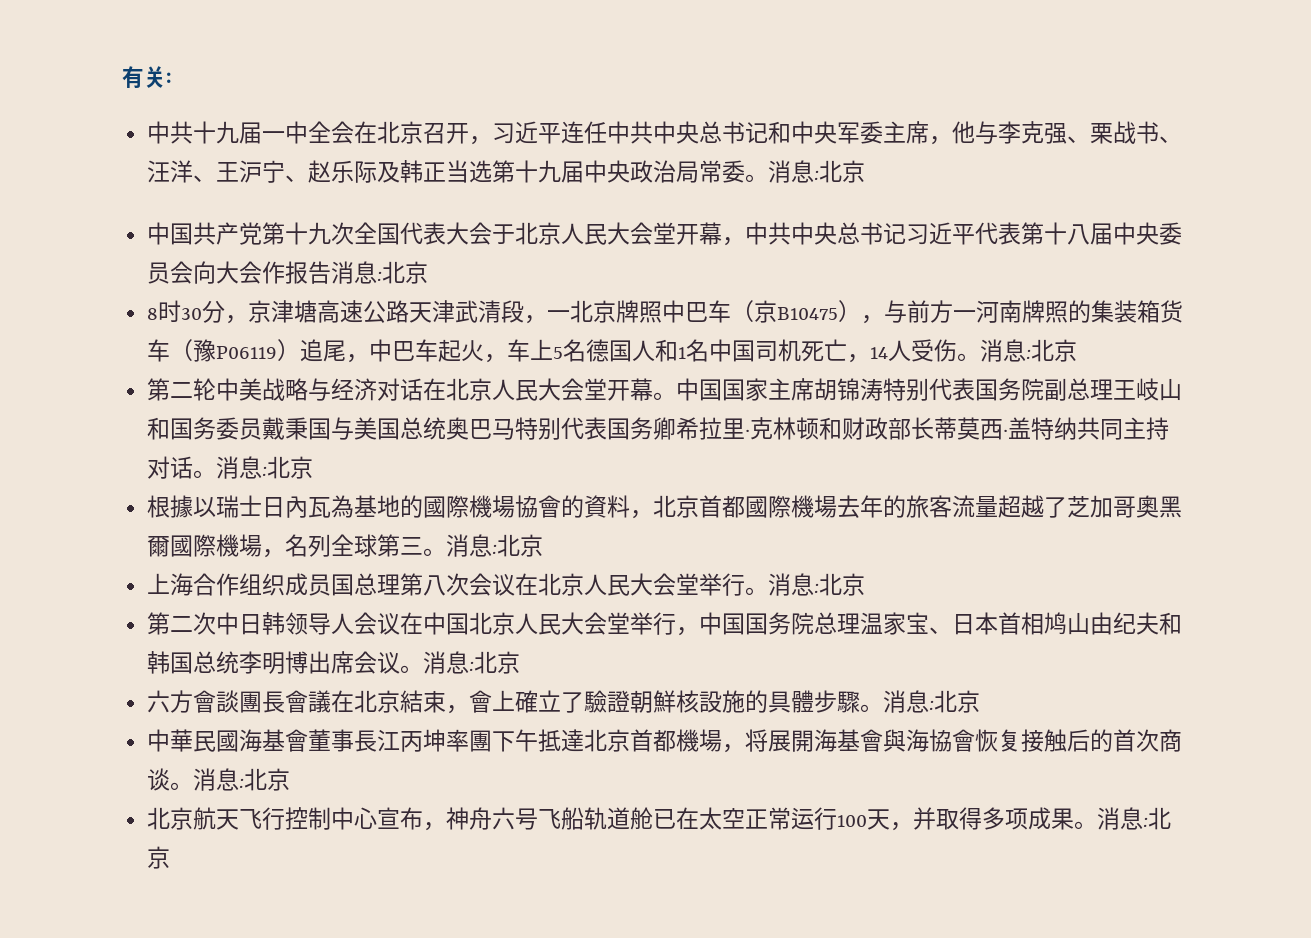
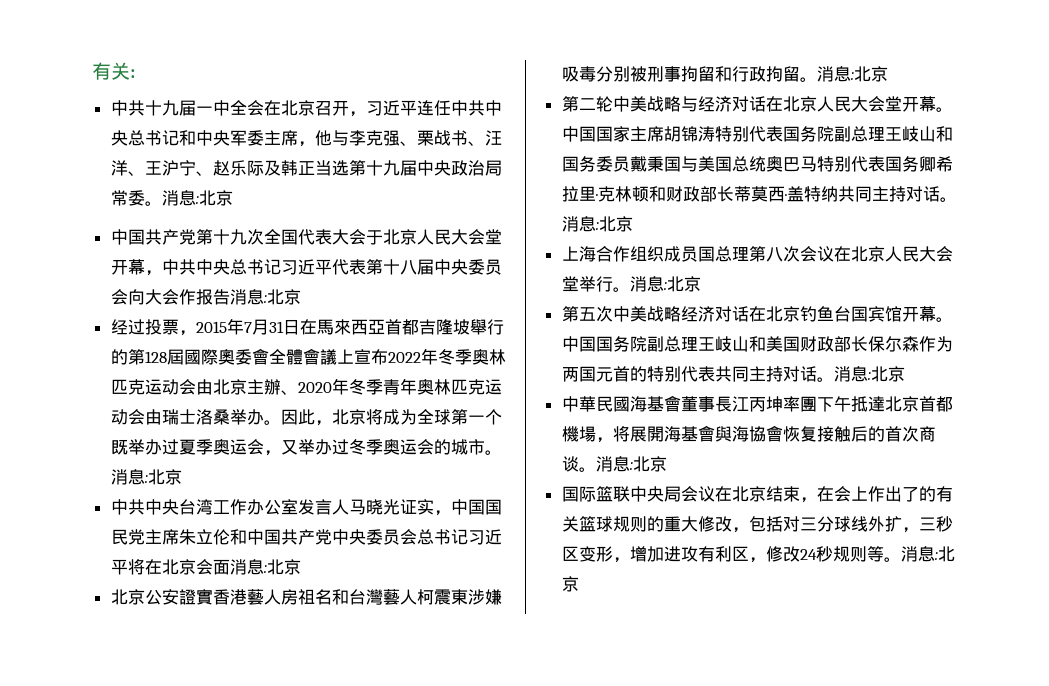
- 8时30分，京津塘高速公路天津武清段，一北京牌照中巴车（京B10475），与前方一河南牌照的集装箱货车（豫P06119）追尾，中巴车起火，车上5名德国人和1名中国司机死亡，14人受伤。
+ 经过投票，2015年7月31日在馬來西亞首都吉隆坡舉行的第128屆國際奧委會全體會議上宣布2022年冬季奥林匹克运动会由北京主辦、2020年冬季青年奥林匹克运动会由瑞士洛桑举办。因此，北京将成为全球第一个既举办过夏季奥运会，又举办过冬季奥运会的城市。消息:北京
+ 中共中央台湾工作办公室发言人马晓光证实，中国国民党主席朱立伦和中国共产党中央委员会总书记习近平将在北京会面消息:北京
+ 北京公安證實香港藝人房祖名和台灣藝人柯震東涉嫌吸毒分别被刑事拘留和行政拘留。
- 根據以瑞士日內瓦為基地的國際機場協會的資料，北京首都國際機場去年的旅客流量超越了芝加哥奧黑爾國際機場，名列全球第三。消息:北京
- 第二次中日韩领导人会议在中国北京人民大会堂举行，中国国务院总理温家宝、日本首相鸠山由纪夫和韩国总统李明博出席会议。消息:北京
- 六方會談團長會議在北京結束，會上確立了驗證朝鮮核設施的具體步驟。
+ 第五次中美战略经济对话在北京钓鱼台国宾馆开幕。中国国务院副总理王岐山和美国财政部长保尔森作为两国元首的特别代表共同主持对话。
- 北京航天飞行控制中心宣布，神舟六号飞船轨道舱已在太空正常运行100天，并取得多项成果。
+ 国际篮联中央局会议在北京结束，在会上作出了的有关篮球规则的重大修改，包括对三分球线外扩，三秒区变形，增加进攻有利区，修改24秒规则等。

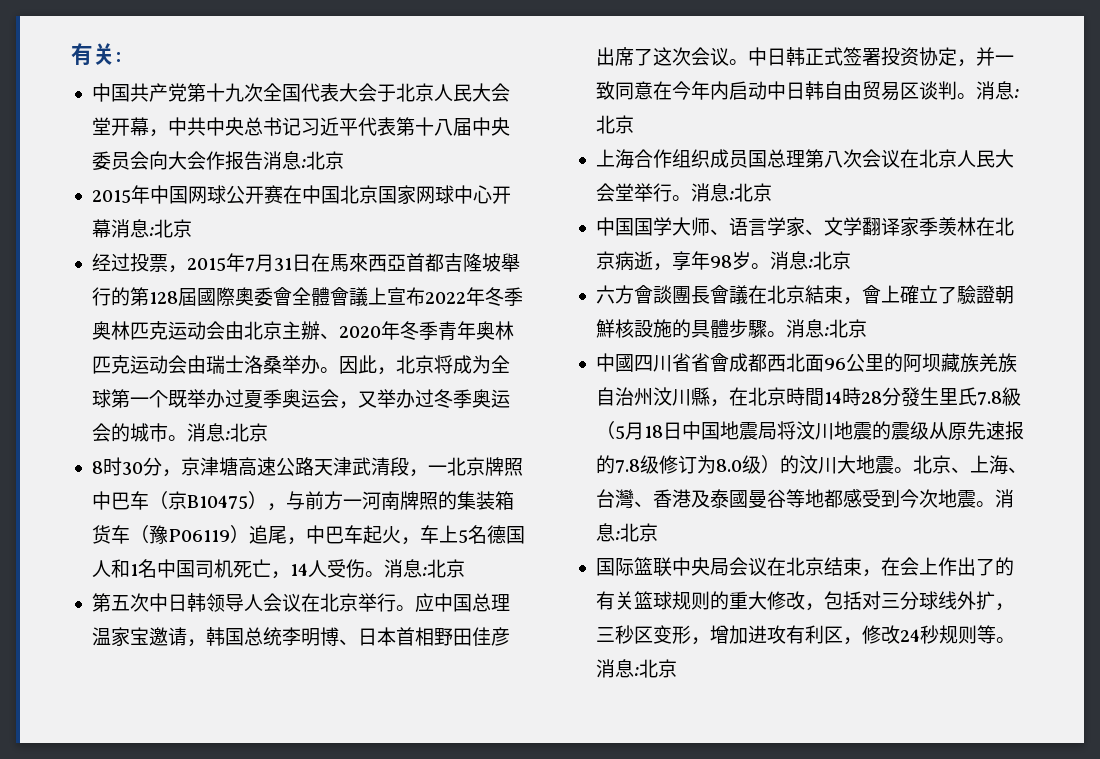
- 中共十九届一中全会在北京召开，习近平连任中共中央总书记和中央军委主席，他与李克强、栗战书、汪洋、王沪宁、赵乐际及韩正当选第十九届中央政治局常委。消息:北京
+ 2015年中国网球公开赛在中国北京国家网球中心开幕消息:北京
- 中共中央台湾工作办公室发言人马晓光证实，中国国民党主席朱立伦和中国共产党中央委员会总书记习近平将在北京会面消息:北京
- 北京公安證實香港藝人房祖名和台灣藝人柯震東涉嫌吸毒分别被刑事拘留和行政拘留。消息:北京
- 第二轮中美战略与经济对话在北京人民大会堂开幕。中国国家主席胡锦涛特别代表国务院副总理王岐山和国务委员戴秉国与美国总统奥巴马特别代表国务卿希拉里·克林顿和财政部长蒂莫西·盖特纳共同主持对话。
+ 8时30分，京津塘高速公路天津武清段，一北京牌照中巴车（京B10475），与前方一河南牌照的集装箱货车（豫P06119）追尾，中巴车起火，车上5名德国人和1名中国司机死亡，14人受伤。消息:北京
+ 第五次中日韩领导人会议在北京举行。应中国总理温家宝邀请，韩国总统李明博、日本首相野田佳彦出席了这次会议。中日韩正式签署投资协定，并一致同意在今年内启动中日韩自由贸易区谈判。
- 第五次中美战略经济对话在北京钓鱼台国宾馆开幕。中国国务院副总理王岐山和美国财政部长保尔森作为两国元首的特别代表共同主持对话。消息:北京
- 中華民國海基會董事長江丙坤率團下午抵達北京首都機場，将展開海基會與海協會恢复接触后的首次商谈。
+ 中国国学大师、语言学家、文学翻译家季羡林在北京病逝，享年98岁。消息:北京
+ 六方會談團長會議在北京結束，會上確立了驗證朝鮮核設施的具體步驟。消息:北京
+ 中國四川省省會成都西北面96公里的阿坝藏族羌族自治州汶川縣，在北京時間14時28分發生里氏7.8級（5月18日中国地震局将汶川地震的震级从原先速报的7.8级修订为8.0级）的汶川大地震。北京、上海、台灣、香港及泰國曼谷等地都感受到今次地震。

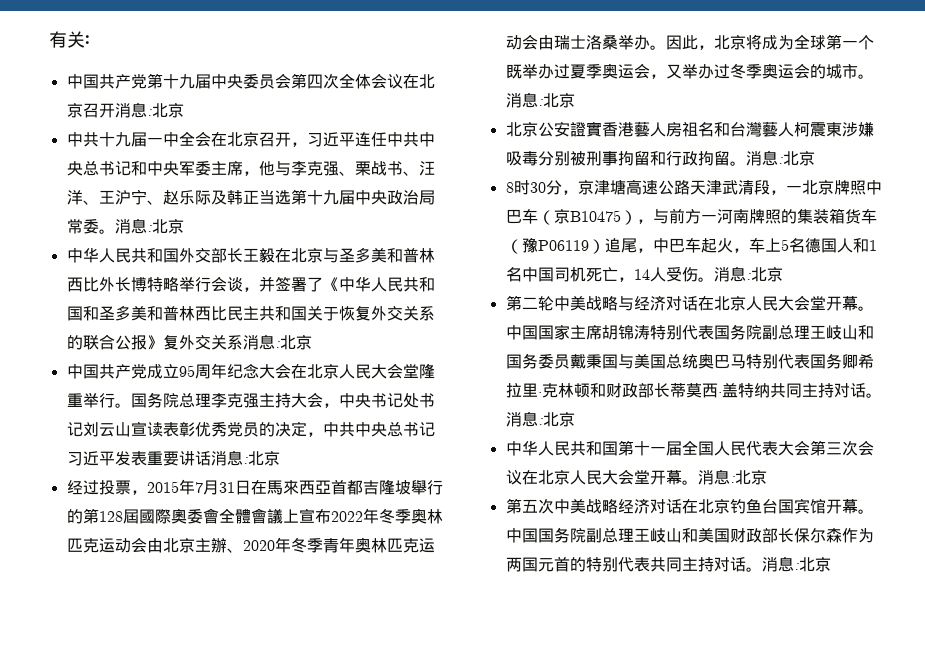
- 中国共产党第十九次全国代表大会于北京人民大会堂开幕，中共中央总书记习近平代表第十八届中央委员会向大会作报告消息:北京
- 2015年中国网球公开赛在中国北京国家网球中心开幕消息:北京
+ 中国共产党第十九届中央委员会第四次全体会议在北京召开消息:北京
+ 中共十九届一中全会在北京召开，习近平连任中共中央总书记和中央军委主席，他与李克强、栗战书、汪洋、王沪宁、赵乐际及韩正当选第十九届中央政治局常委。消息:北京
+ 中华人民共和国外交部长王毅在北京与圣多美和普林西比外长博特略举行会谈，并签署了《中华人民共和国和圣多美和普林西比民主共和国关于恢复外交关系的联合公报》复外交关系消息:北京
+ 中国共产党成立95周年纪念大会在北京人民大会堂隆重举行。国务院总理李克强主持大会，中央书记处书记刘云山宣读表彰优秀党员的决定，中共中央总书记习近平发表重要讲话消息:北京
+ 北京公安證實香港藝人房祖名和台灣藝人柯震東涉嫌吸毒分别被刑事拘留和行政拘留。消息:北京
- 第五次中日韩领导人会议在北京举行。应中国总理温家宝邀请，韩国总统李明博、日本首相野田佳彦出席了这次会议。中日韩正式签署投资协定，并一致同意在今年内启动中日韩自由贸易区谈判。消息:北京
- 上海合作组织成员国总理第八次会议在北京人民大会堂举行。消息:北京
- 中国国学大师、语言学家、文学翻译家季羡林在北京病逝，享年98岁。消息:北京
- 六方會談團長會議在北京結束，會上確立了驗證朝鮮核設施的具體步驟。消息:北京
- 中國四川省省會成都西北面96公里的阿坝藏族羌族自治州汶川縣，在北京時間14時28分發生里氏7.8級（5月18日中国地震局将汶川地震的震级从原先速报的7.8级修订为8.0级）的汶川大地震。北京、上海、台灣、香港及泰國曼谷等地都感受到今次地震。消息:北京
- 国际篮联中央局会议在北京结束，在会上作出了的有关篮球规则的重大修改，包括对三分球线外扩，三秒区变形，增加进攻有利区，修改24秒规则等。
+ 第二轮中美战略与经济对话在北京人民大会堂开幕。中国国家主席胡锦涛特别代表国务院副总理王岐山和国务委员戴秉国与美国总统奥巴马特别代表国务卿希拉里·克林顿和财政部长蒂莫西·盖特纳共同主持对话。消息:北京
+ 中华人民共和国第十一届全国人民代表大会第三次会议在北京人民大会堂开幕。消息:北京
+ 第五次中美战略经济对话在北京钓鱼台国宾馆开幕。中国国务院副总理王岐山和美国财政部长保尔森作为两国元首的特别代表共同主持对话。

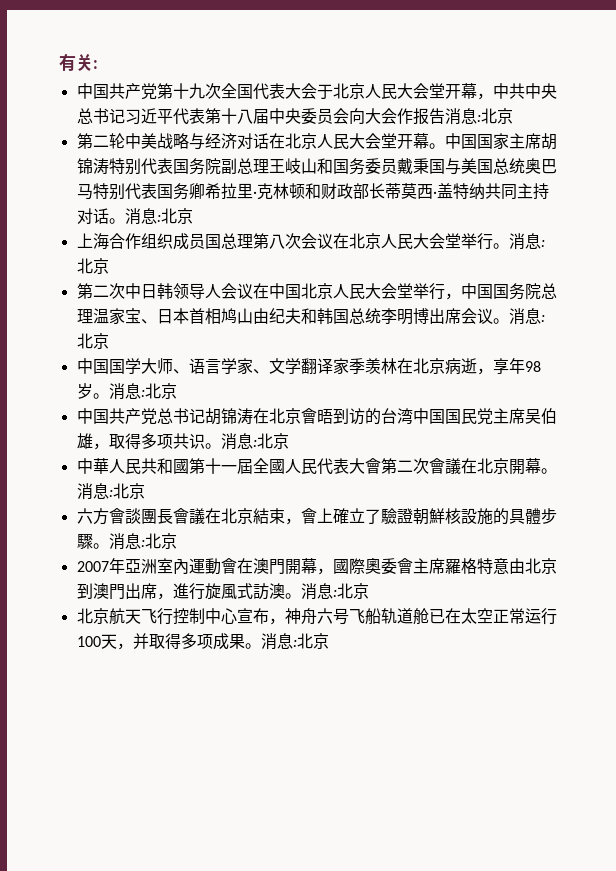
- 中国共产党第十九届中央委员会第四次全体会议在北京召开消息:北京
- 中共十九届一中全会在北京召开，习近平连任中共中央总书记和中央军委主席，他与李克强、栗战书、汪洋、王沪宁、赵乐际及韩正当选第十九届中央政治局常委。消息:北京
- 中华人民共和国外交部长王毅在北京与圣多美和普林西比外长博特略举行会谈，并签署了《中华人民共和国和圣多美和普林西比民主共和国关于恢复外交关系的联合公报》复外交关系消息:北京
- 中国共产党成立95周年纪念大会在北京人民大会堂隆重举行。国务院总理李克强主持大会，中央书记处书记刘云山宣读表彰优秀党员的决定，中共中央总书记习近平发表重要讲话消息:北京
- 经过投票，2015年7月31日在馬來西亞首都吉隆坡舉行的第128屆國際奧委會全體會議上宣布2022年冬季奥林匹克运动会由北京主辦、2020年冬季青年奥林匹克运动会由瑞士洛桑举办。因此，北京将成为全球第一个既举办过夏季奥运会，又举办过冬季奥运会的城市。消息:北京
- 北京公安證實香港藝人房祖名和台灣藝人柯震東涉嫌吸毒分别被刑事拘留和行政拘留。消息:北京
- 8时30分，京津塘高速公路天津武清段，一北京牌照中巴车（京B10475），与前方一河南牌照的集装箱货车（豫P06119）追尾，中巴车起火，车上5名德国人和1名中国司机死亡，14人受伤。消息:北京
+ 中国共产党第十九次全国代表大会于北京人民大会堂开幕，中共中央总书记习近平代表第十八届中央委员会向大会作报告消息:北京
- 中华人民共和国第十一届全国人民代表大会第三次会议在北京人民大会堂开幕。消息:北京
- 第五次中美战略经济对话在北京钓鱼台国宾馆开幕。中国国务院副总理王岐山和美国财政部长保尔森作为两国元首的特别代表共同主持对话。
+ 上海合作组织成员国总理第八次会议在北京人民大会堂举行。消息:北京
+ 第二次中日韩领导人会议在中国北京人民大会堂举行，中国国务院总理温家宝、日本首相鸠山由纪夫和韩国总统李明博出席会议。消息:北京
+ 中国国学大师、语言学家、文学翻译家季羡林在北京病逝，享年98岁。消息:北京
+ 中国共产党总书记胡锦涛在北京會晤到访的台湾中国国民党主席吴伯雄，取得多项共识。消息:北京
+ 中華人民共和國第十一屆全國人民代表大會第二次會議在北京開幕。消息:北京
+ 六方會談團長會議在北京結束，會上確立了驗證朝鮮核設施的具體步驟。消息:北京
+ 2007年亞洲室內運動會在澳門開幕，國際奧委會主席羅格特意由北京到澳門出席，進行旋風式訪澳。消息:北京
+ 北京航天飞行控制中心宣布，神舟六号飞船轨道舱已在太空正常运行100天，并取得多项成果。

